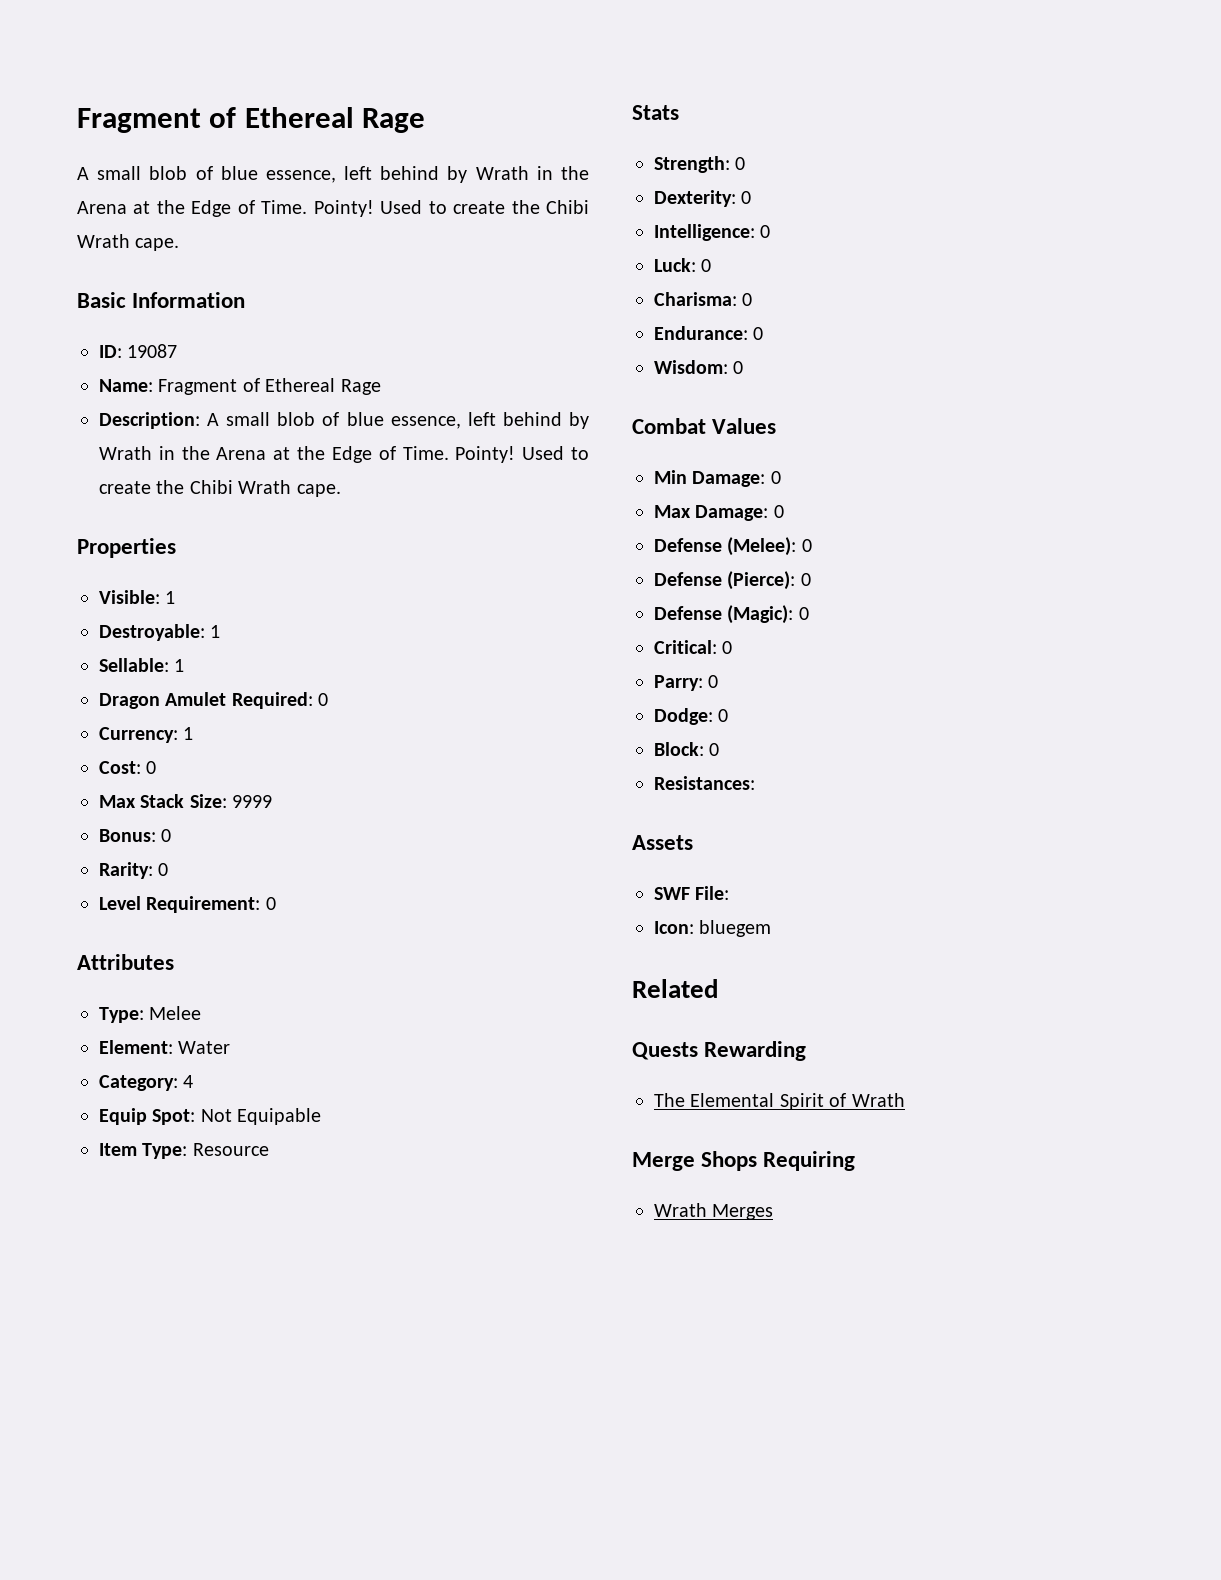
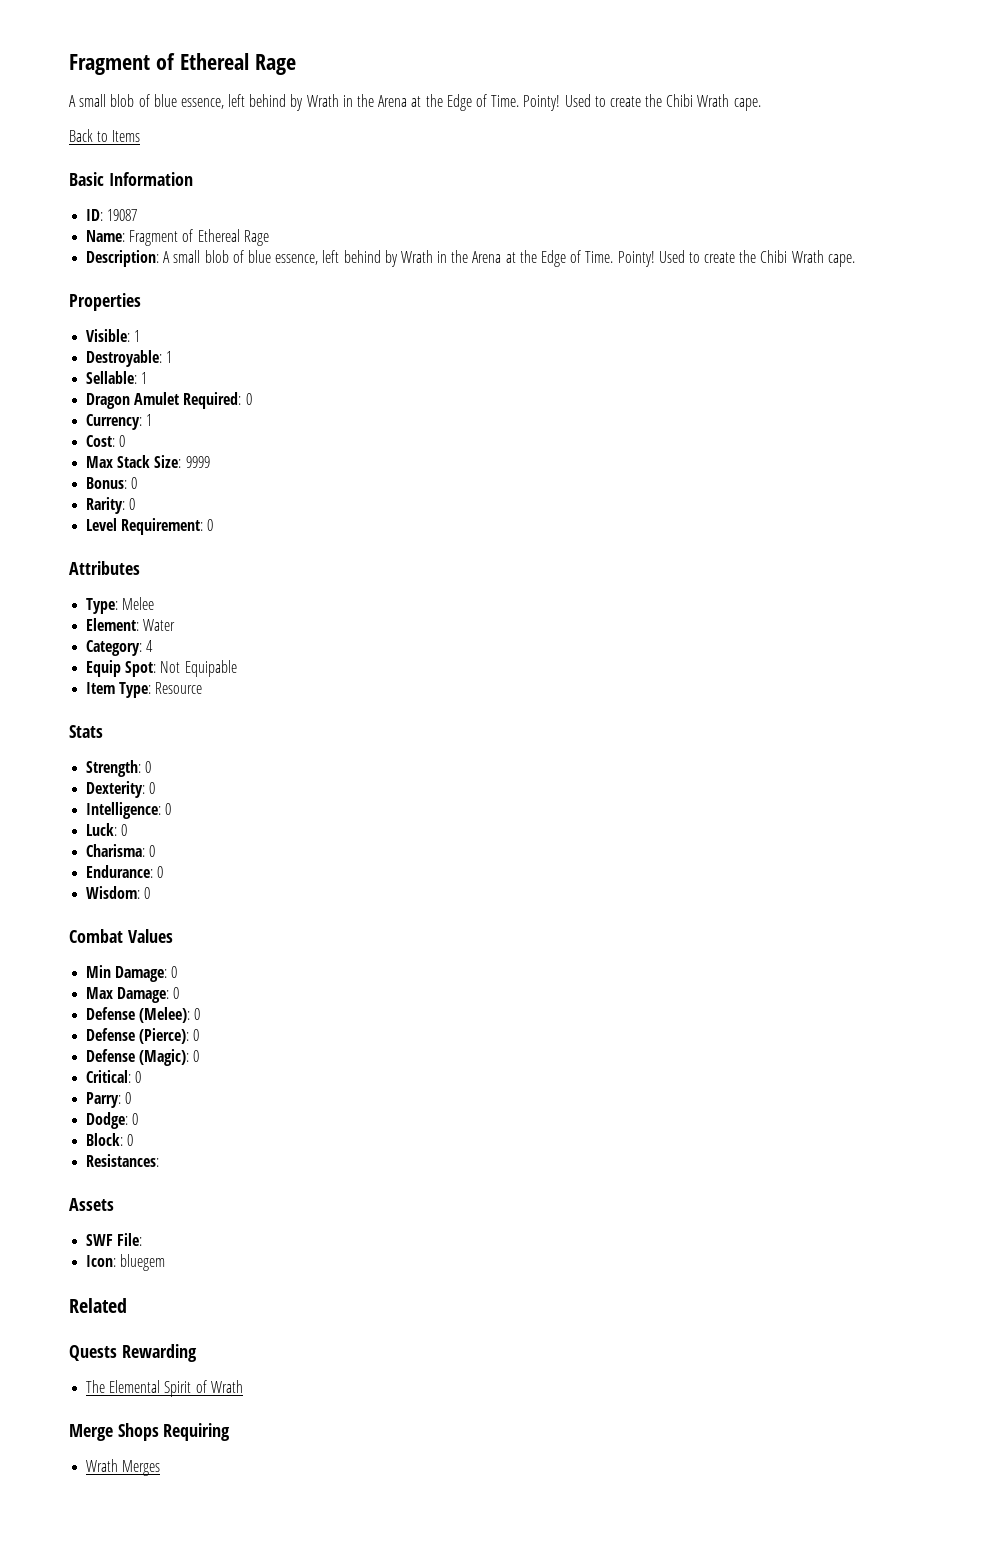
+ Back to Items

